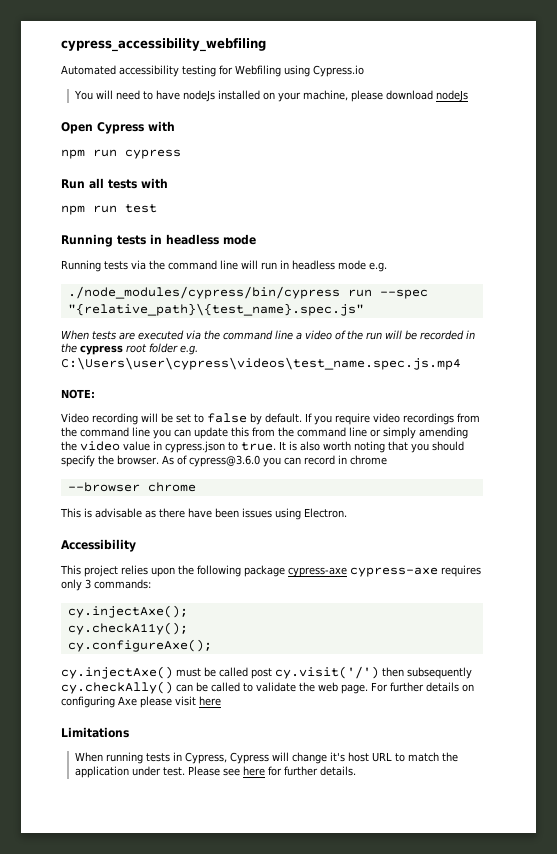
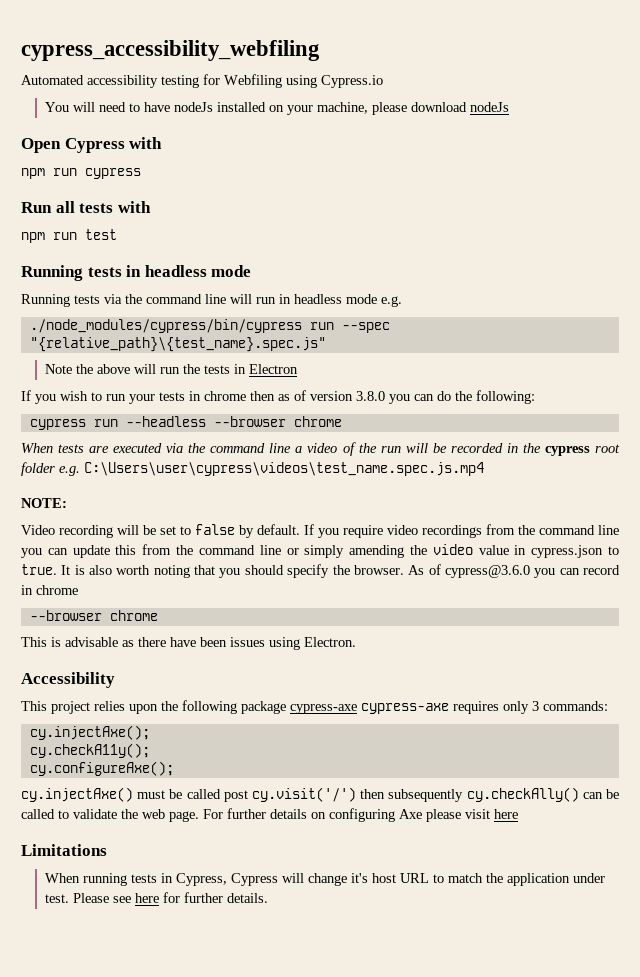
+ Note the above will run the tests in Electron
+ If you wish to run your tests in chrome then as of version 3.8.0 you can do the following:
+ cypress run --headless --browser chrome

